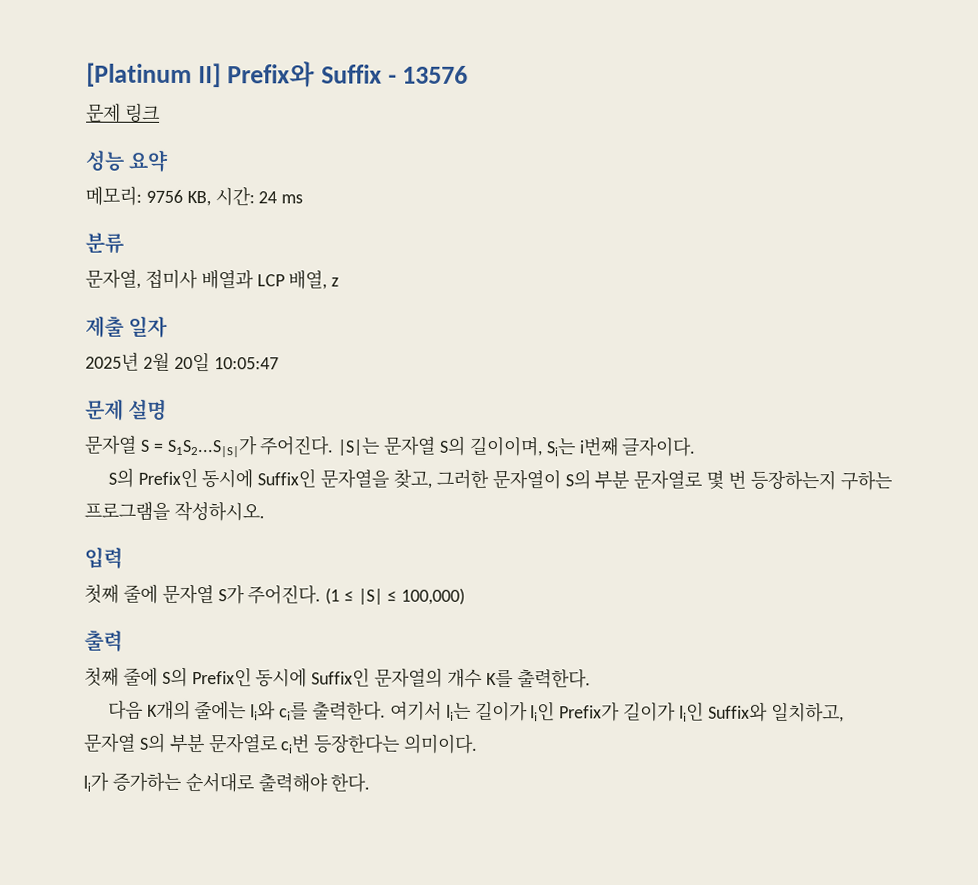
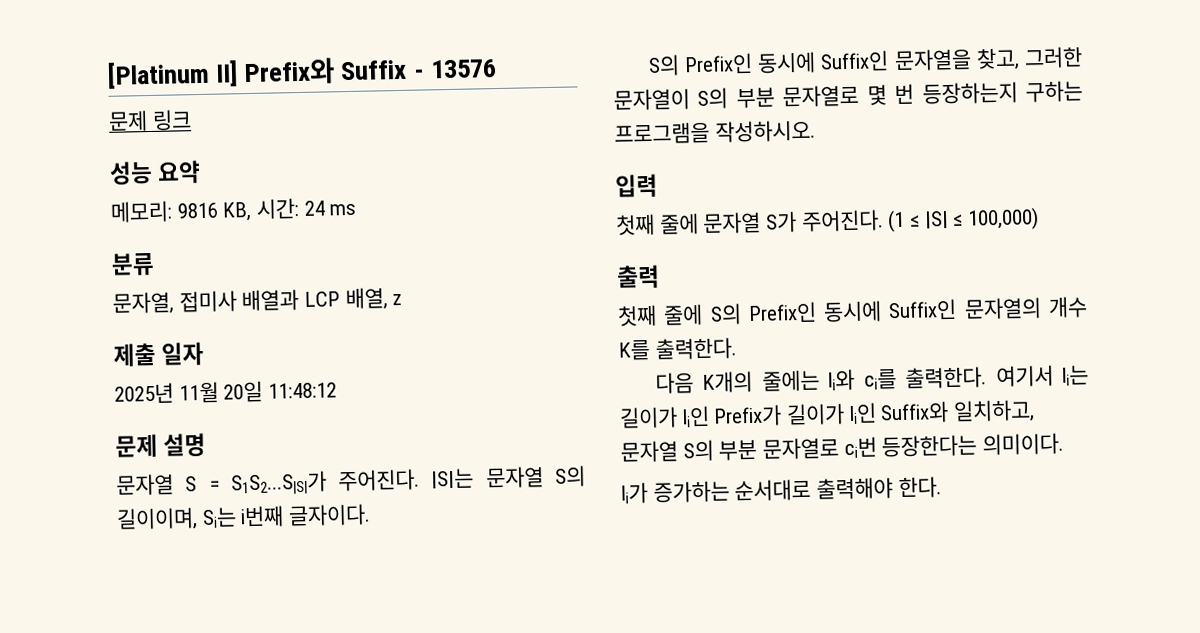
- 메모리: 9756 KB, 시간: 24 ms
+ 메모리: 9816 KB, 시간: 24 ms
- 2025년 2월 20일 10:05:47
+ 2025년 11월 20일 11:48:12

